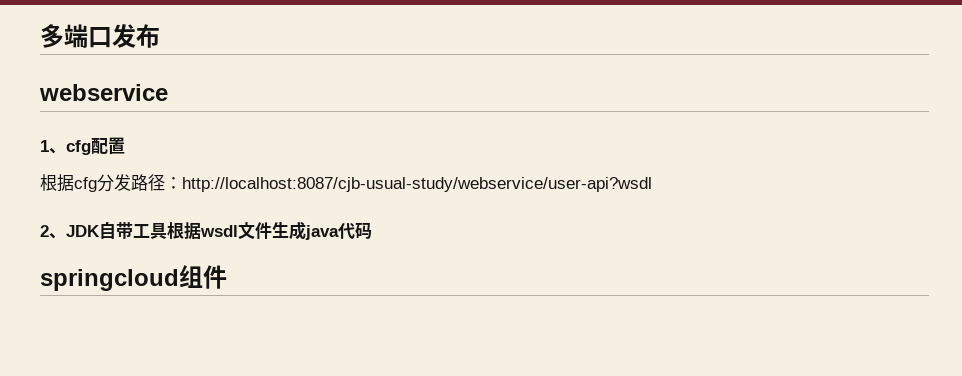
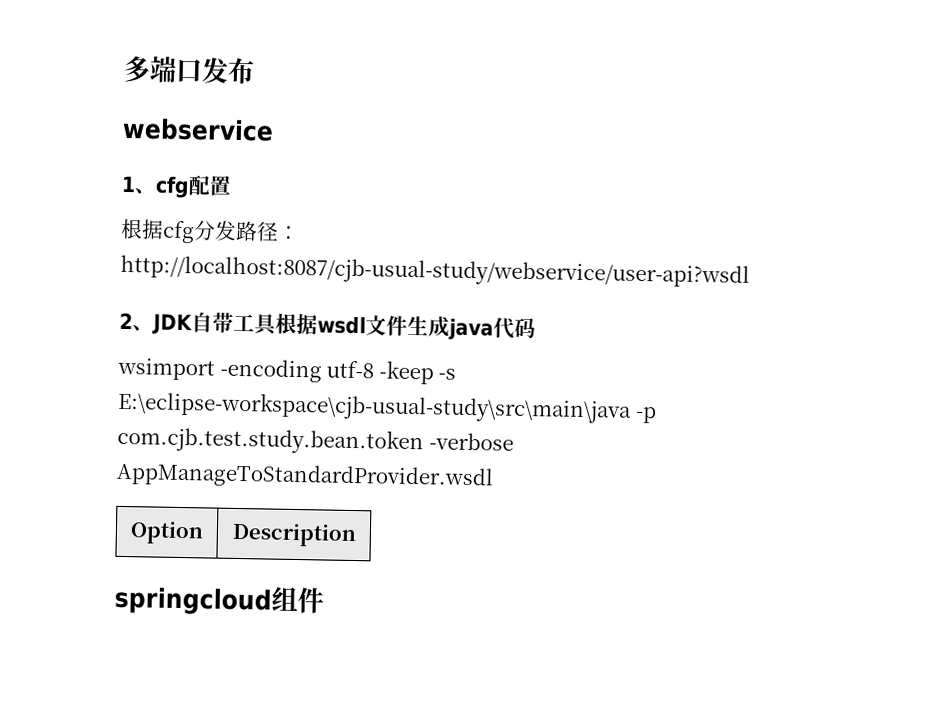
+ wsimport -encoding utf-8 -keep -s E:\eclipse-workspace\cjb-usual-study\src\main\java -p com.cjb.test.study.bean.token -verbose AppManageToStandardProvider.wsdl
+ Option | Description

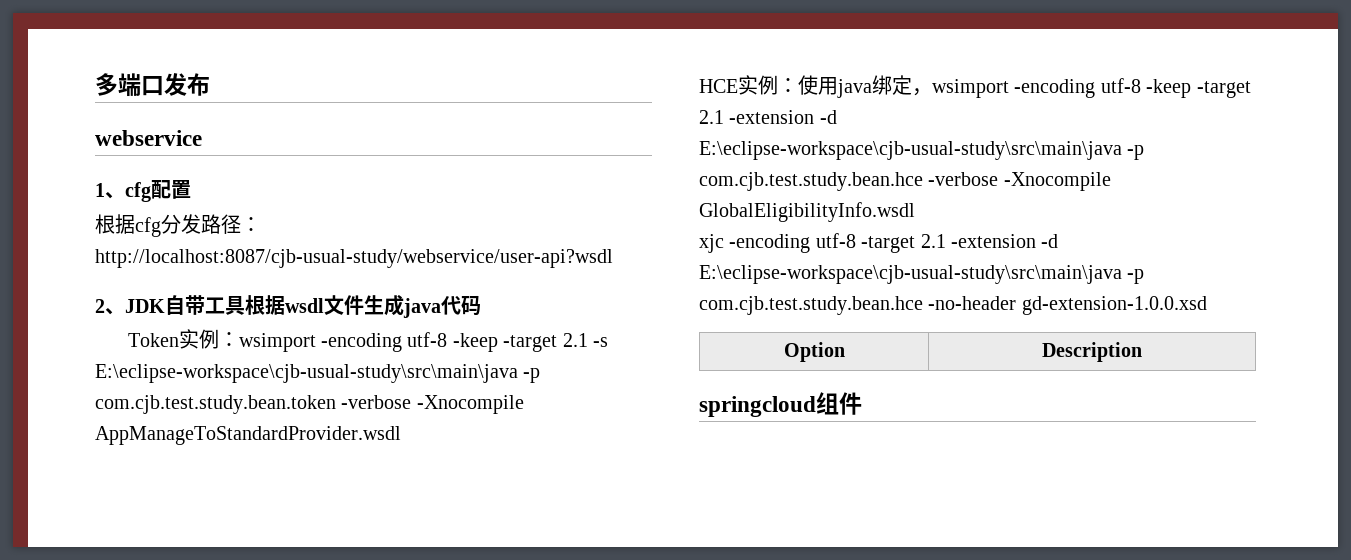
- wsimport -encoding utf-8 -keep -s E:\eclipse-workspace\cjb-usual-study\src\main\java -p com.cjb.test.study.bean.token -verbose AppManageToStandardProvider.wsdl
+ Token实例：wsimport -encoding utf-8 -keep -target 2.1 -s E:\eclipse-workspace\cjb-usual-study\src\main\java -p com.cjb.test.study.bean.token -verbose -Xnocompile AppManageToStandardProvider.wsdl
+ HCE实例：使用java绑定，wsimport -encoding utf-8 -keep -target 2.1 -extension -d E:\eclipse-workspace\cjb-usual-study\src\main\java -p com.cjb.test.study.bean.hce -verbose -Xnocompile GlobalEligibilityInfo.wsdl
+ xjc -encoding utf-8 -target 2.1 -extension -d E:\eclipse-workspace\cjb-usual-study\src\main\java -p com.cjb.test.study.bean.hce -no-header gd-extension-1.0.0.xsd

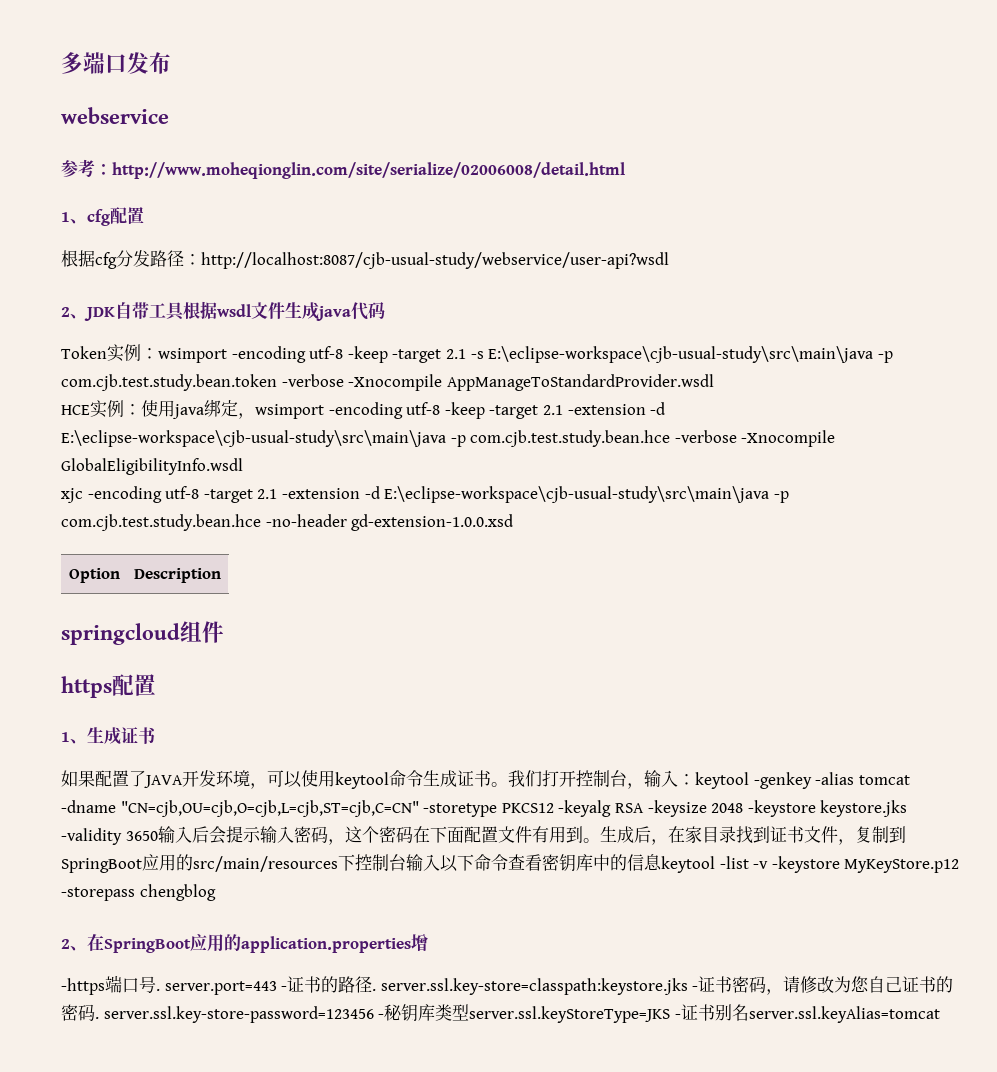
+ 参考：http://www.moheqionglin.com/site/serialize/02006008/detail.html
+ https配置
+ 1、生成证书
+ 如果配置了JAVA开发环境，可以使用keytool命令生成证书。我们打开控制台，输入：keytool -genkey -alias tomcat -dname "CN=cjb,OU=cjb,O=cjb,L=cjb,ST=cjb,C=CN" -storetype PKCS12 -keyalg RSA -keysize 2048 -keystore keystore.jks -validity 3650输入后会提示输入密码，这个密码在下面配置文件有用到。生成后，在家目录找到证书文件，复制到SpringBoot应用的src/main/resources下控制台输入以下命令查看密钥库中的信息keytool -list -v -keystore MyKeyStore.p12 -storepass chengblog
+ 2、在SpringBoot应用的application.properties增
+ -https端口号. server.port=443 -证书的路径. server.ssl.key-store=classpath:keystore.jks -证书密码，请修改为您自己证书的密码. server.ssl.key-store-password=123456 -秘钥库类型server.ssl.keyStoreType=JKS -证书别名server.ssl.keyAlias=tomcat

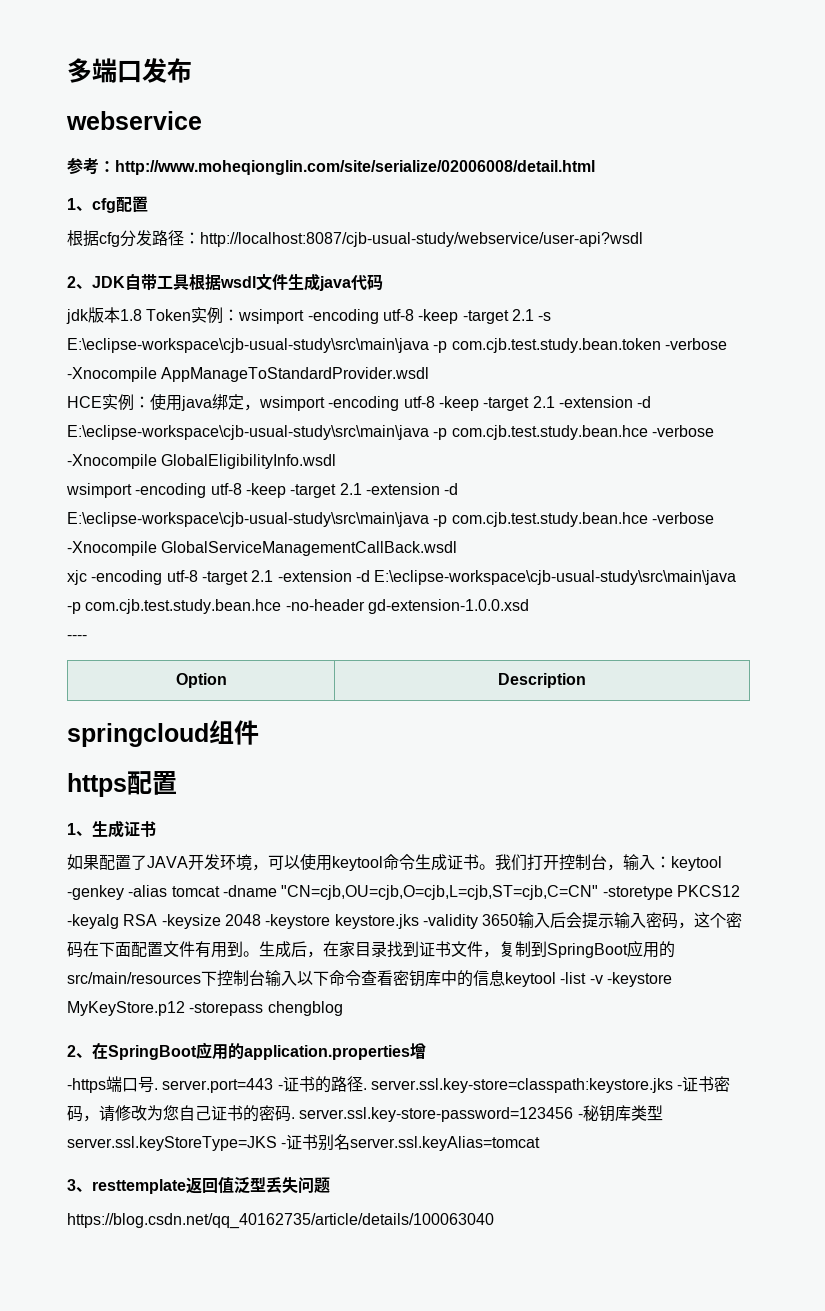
- Token实例：wsimport -encoding utf-8 -keep -target 2.1 -s E:\eclipse-workspace\cjb-usual-study\src\main\java -p com.cjb.test.study.bean.token -verbose -Xnocompile AppManageToStandardProvider.wsdl
+ jdk版本1.8 Token实例：wsimport -encoding utf-8 -keep -target 2.1 -s E:\eclipse-workspace\cjb-usual-study\src\main\java -p com.cjb.test.study.bean.token -verbose -Xnocompile AppManageToStandardProvider.wsdl
+ wsimport -encoding utf-8 -keep -target 2.1 -extension -d E:\eclipse-workspace\cjb-usual-study\src\main\java -p com.cjb.test.study.bean.hce -verbose -Xnocompile GlobalServiceManagementCallBack.wsdl
+ ----
+ 3、resttemplate返回值泛型丢失问题
+ https://blog.csdn.net/qq_40162735/article/details/100063040

